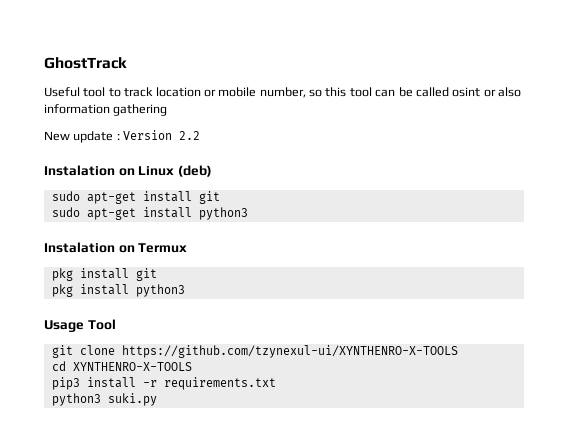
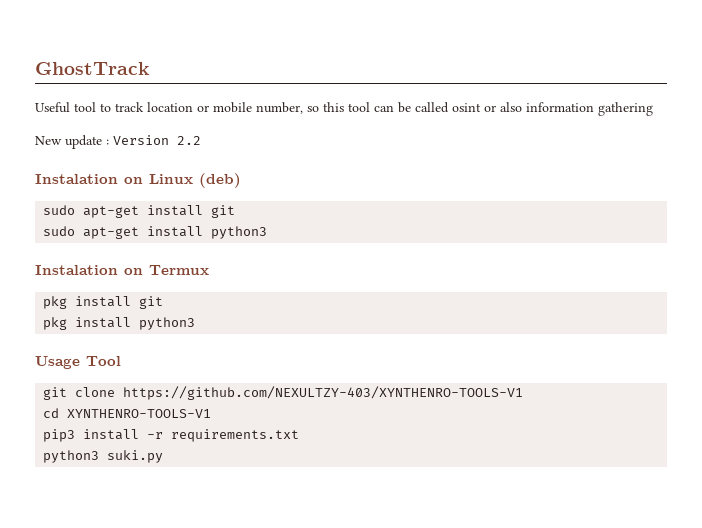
- git clone https://github.com/tzynexul-ui/XYNTHENRO-X-TOOLS
+ git clone https://github.com/NEXULTZY-403/XYNTHENRO-TOOLS-V1
- cd XYNTHENRO-X-TOOLS
+ cd XYNTHENRO-TOOLS-V1

